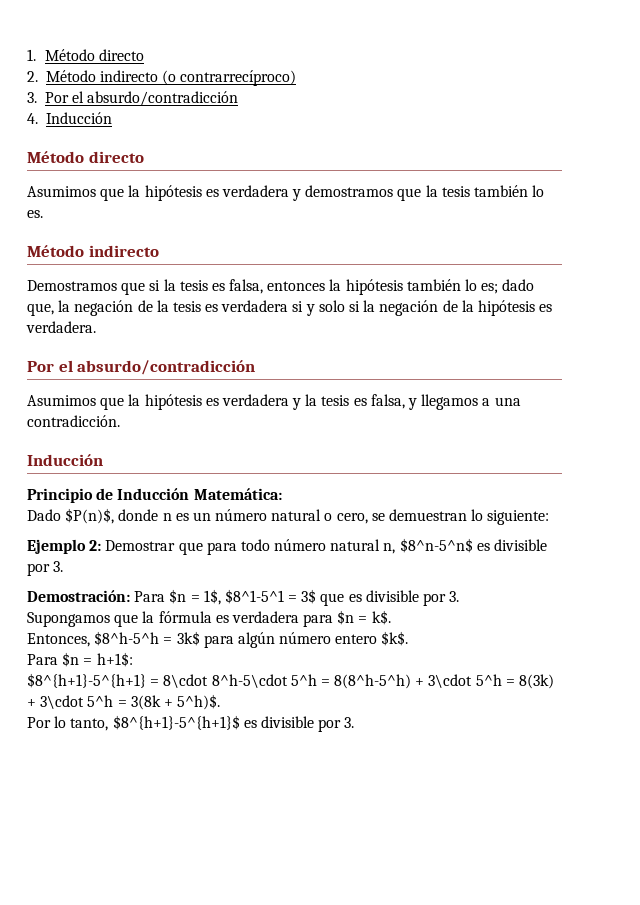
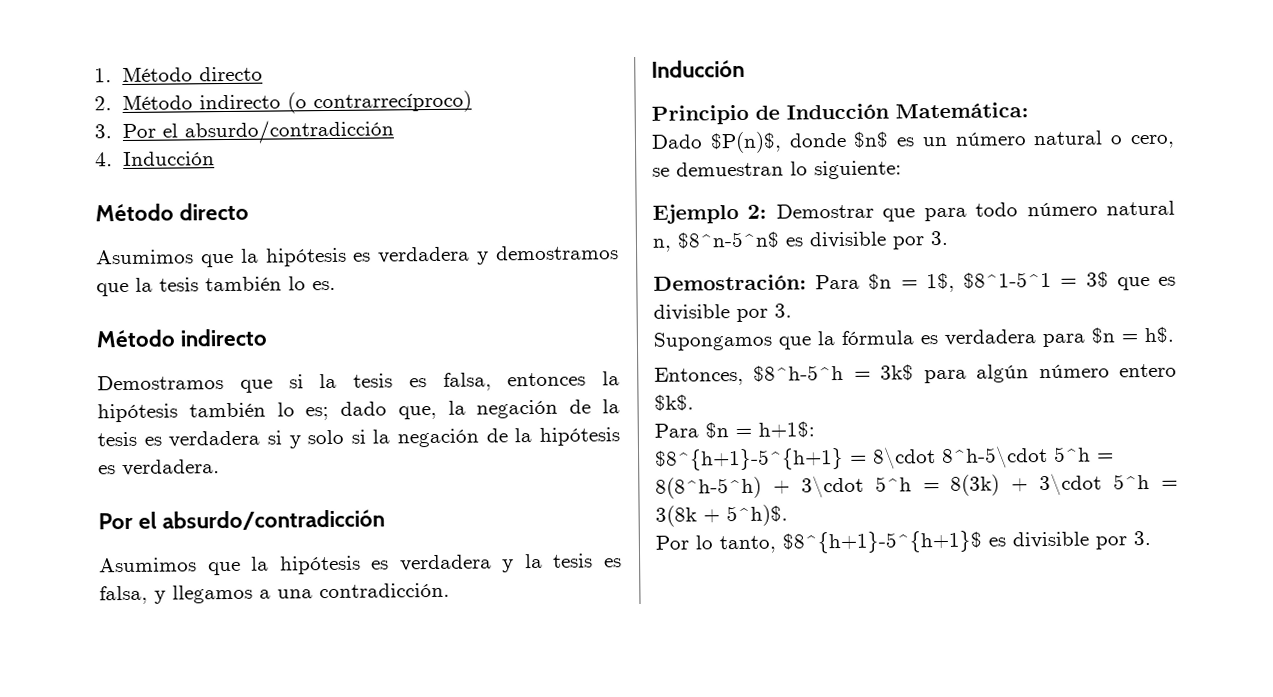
- Dado $P(n)$, donde n es un número natural o cero, se demuestran lo siguiente:
+ Dado $P(n)$, donde $n$ es un número natural o cero, se demuestran lo siguiente:
- Supongamos que la fórmula es verdadera para $n = k$.
+ Supongamos que la fórmula es verdadera para $n = h$.

